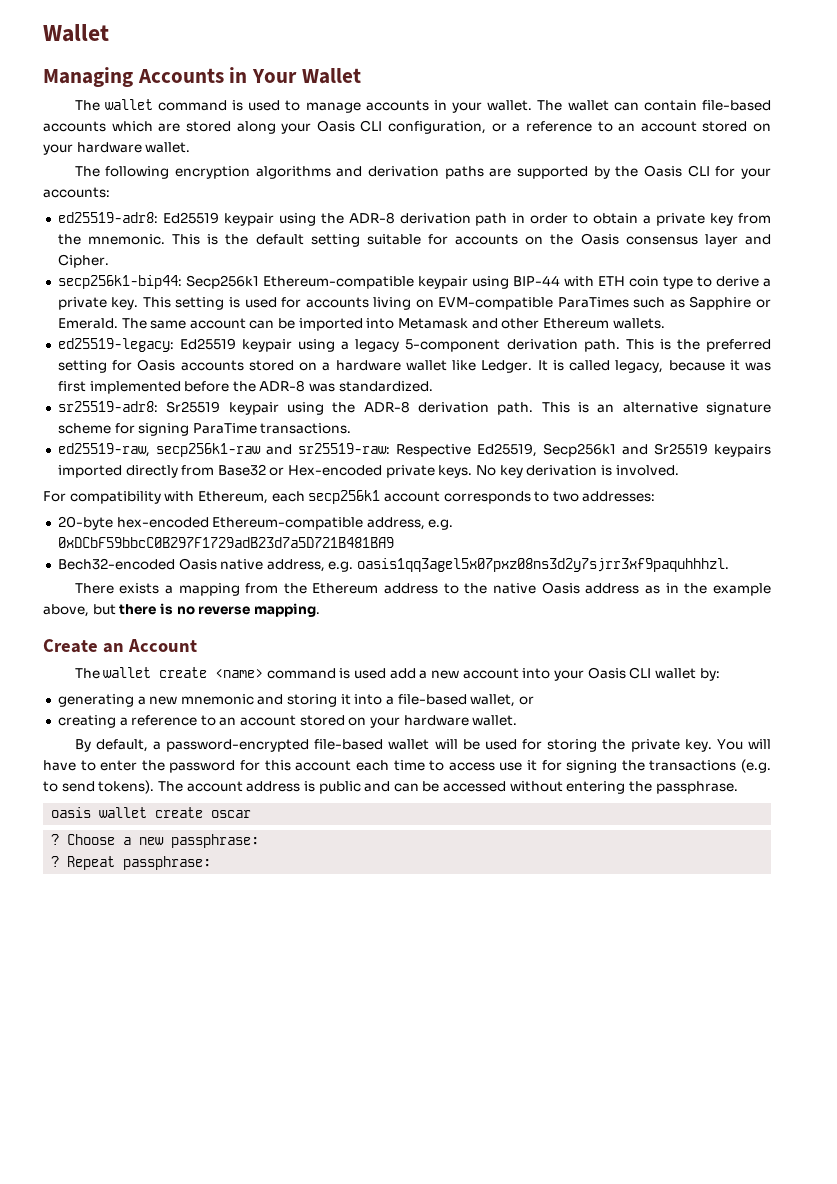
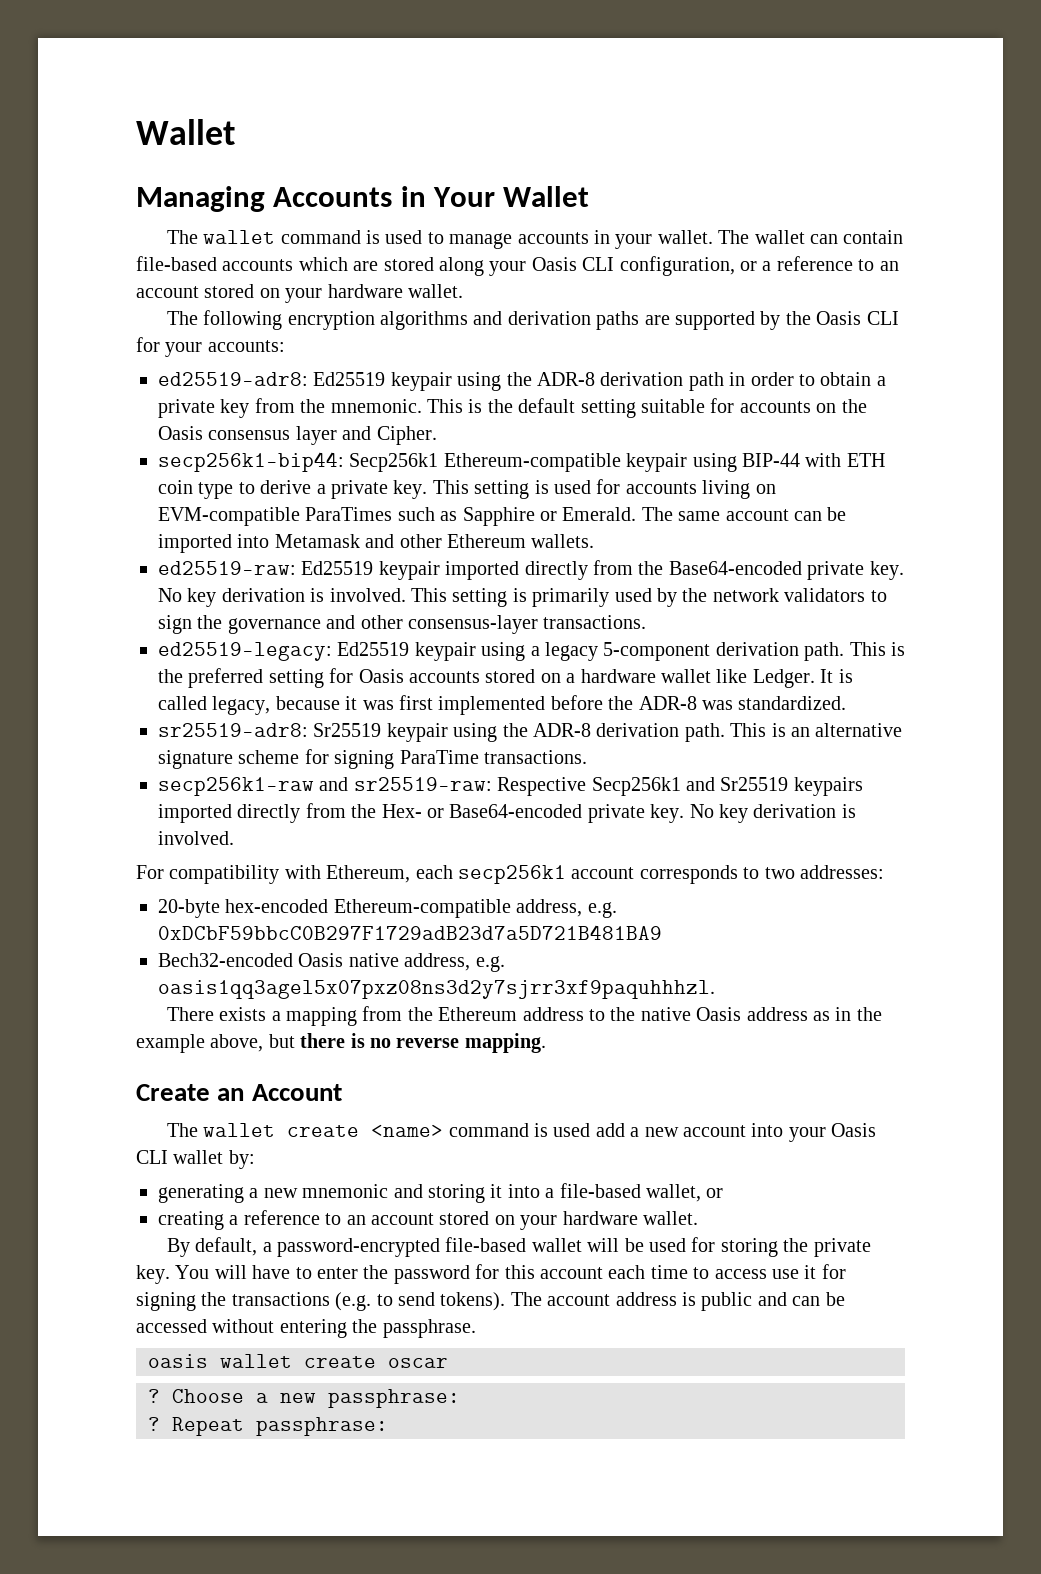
+ ed25519-raw: Ed25519 keypair imported directly from the Base64-encoded private key. No key derivation is involved. This setting is primarily used by the network validators to sign the governance and other consensus-layer transactions.
- ed25519-raw, secp256k1-raw and sr25519-raw: Respective Ed25519, Secp256k1 and Sr25519 keypairs imported directly from Base32 or Hex-encoded private keys.
+ secp256k1-raw and sr25519-raw: Respective Secp256k1 and Sr25519 keypairs imported directly from the Hex- or Base64-encoded private key.

